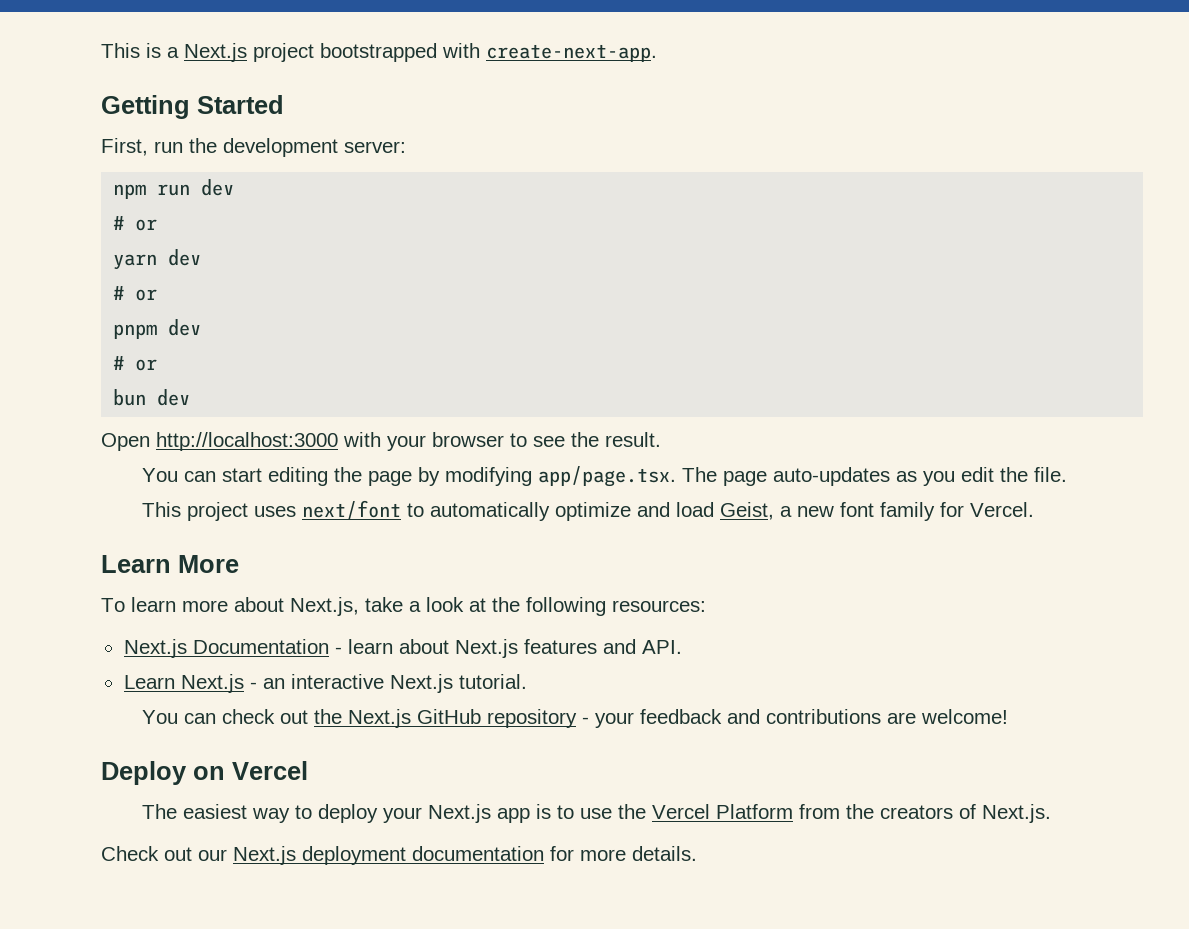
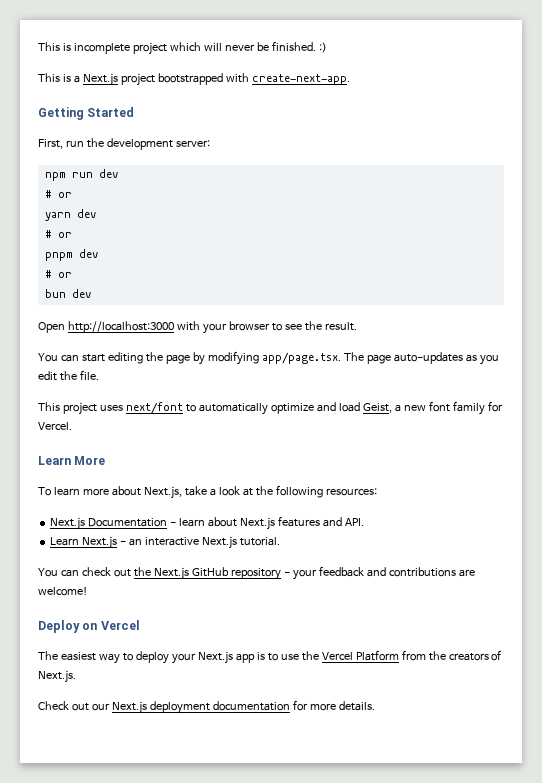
+ This is incomplete project which will never be finished. :)

